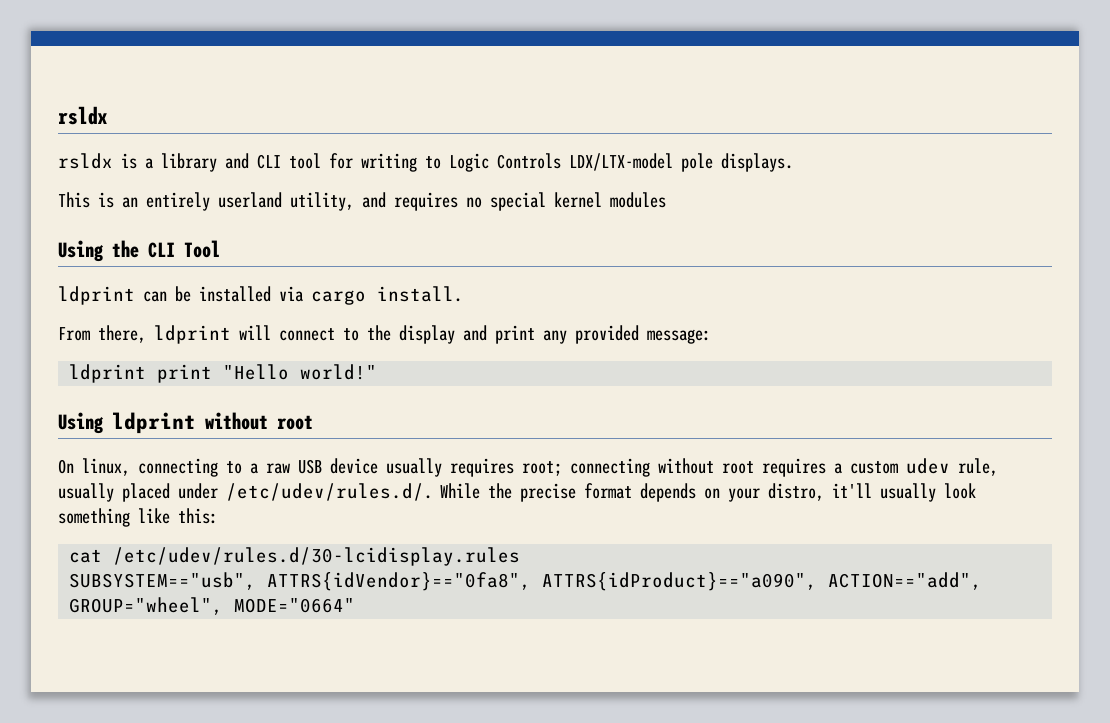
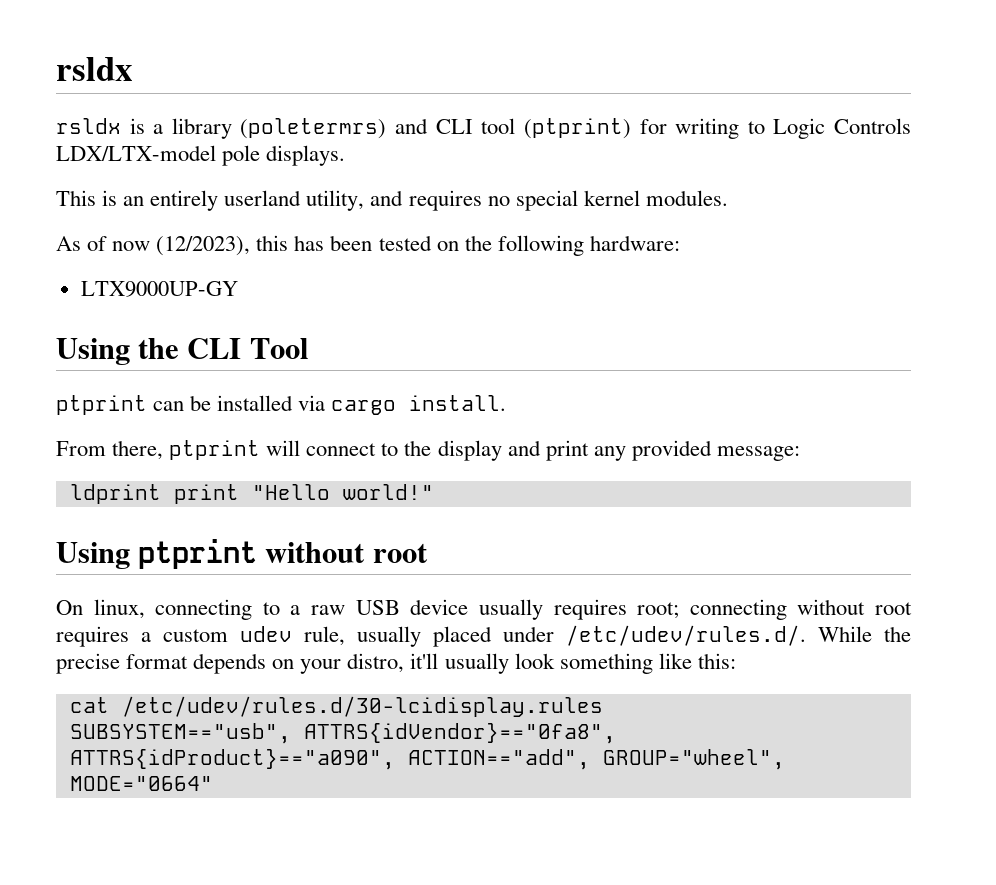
- rsldx is a library and CLI tool for writing to Logic Controls LDX/LTX-model pole displays.
+ rsldx is a library (poletermrs) and CLI tool (ptprint) for writing to Logic Controls LDX/LTX-model pole displays.
- This is an entirely userland utility, and requires no special kernel modules
+ This is an entirely userland utility, and requires no special kernel modules.
+ As of now (12/2023), this has been tested on the following hardware:
+ LTX9000UP-GY
- ldprint can be installed via cargo install.
+ ptprint can be installed via cargo install.
- From there, ldprint will connect to the display and print any provided message:
+ From there, ptprint will connect to the display and print any provided message:
- Using ldprint without root
+ Using ptprint without root

